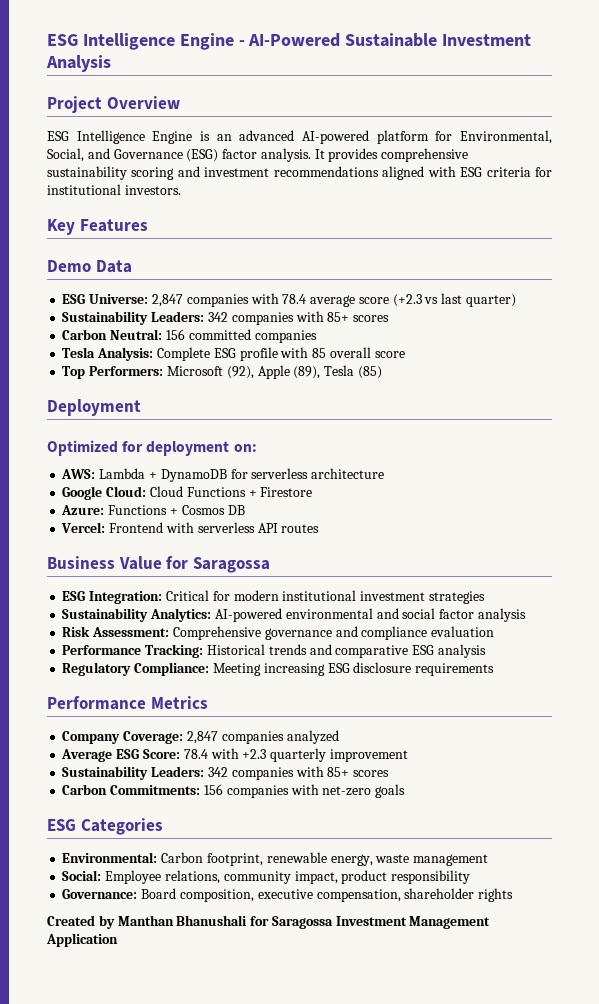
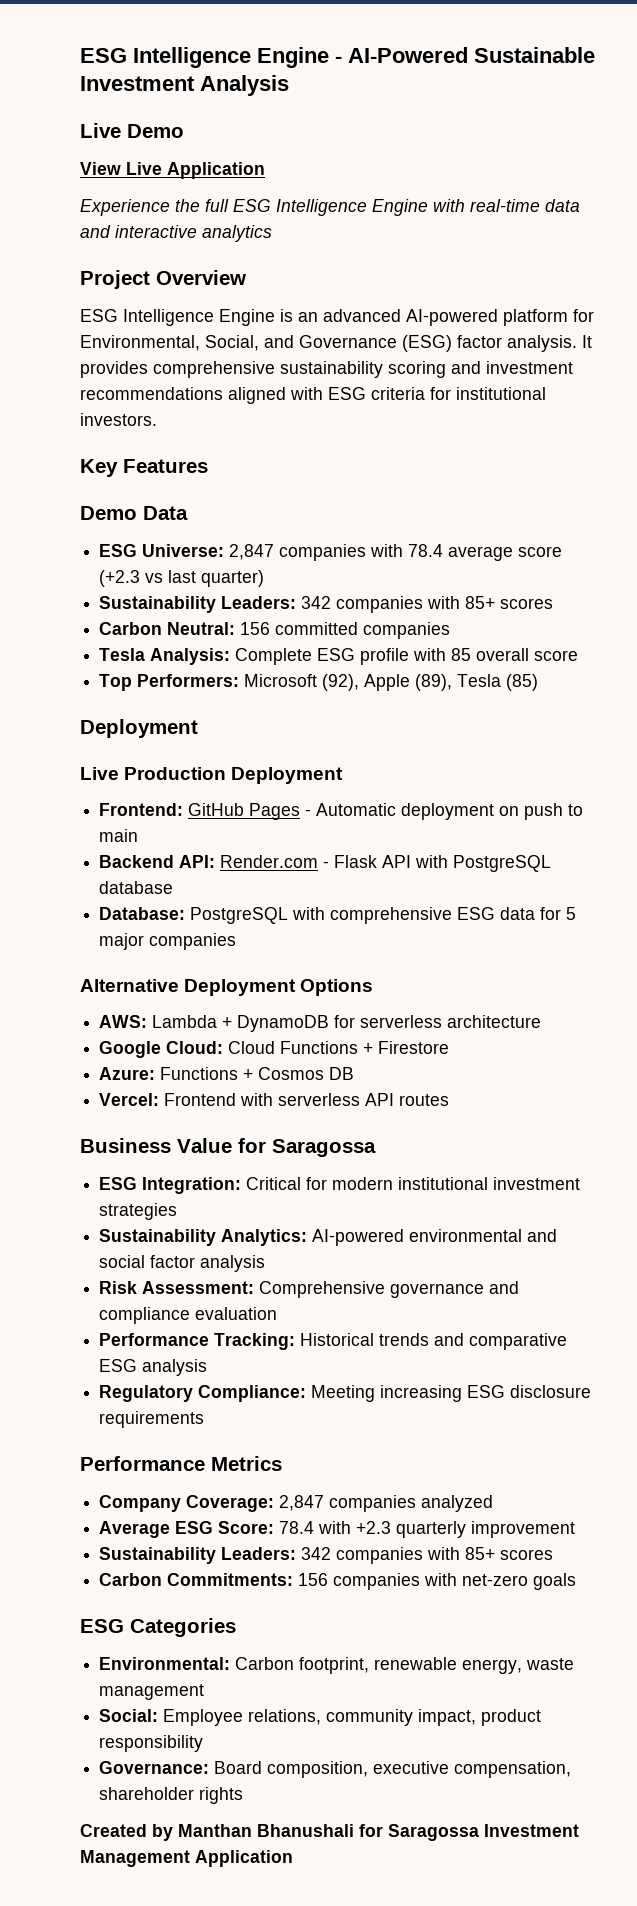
+ Live Demo
+ View Live Application
+ Experience the full ESG Intelligence Engine with real-time data and interactive analytics
- Optimized for deployment on:
+ Live Production Deployment
+ Frontend: GitHub Pages - Automatic deployment on push to main
+ Backend API: Render.com - Flask API with PostgreSQL database
+ Database: PostgreSQL with comprehensive ESG data for 5 major companies
+ Alternative Deployment Options

